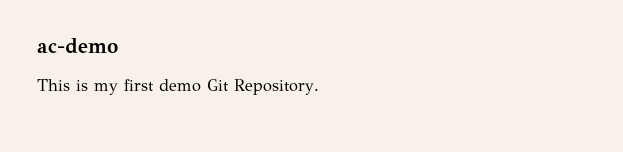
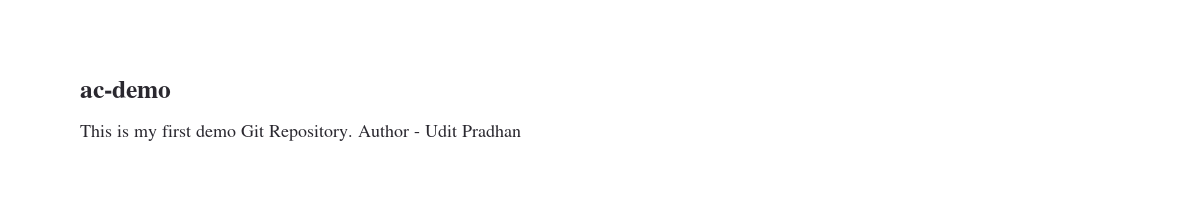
+ Author - Udit Pradhan

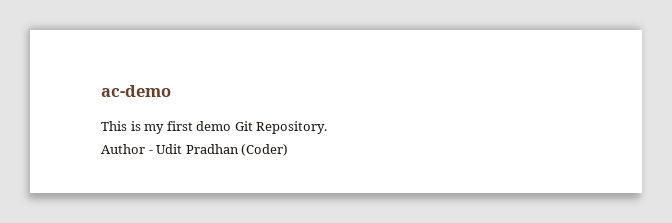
- This is my first demo Git Repository. Author - Udit Pradhan
+ This is my first demo Git Repository.
+ Author - Udit Pradhan (Coder)

